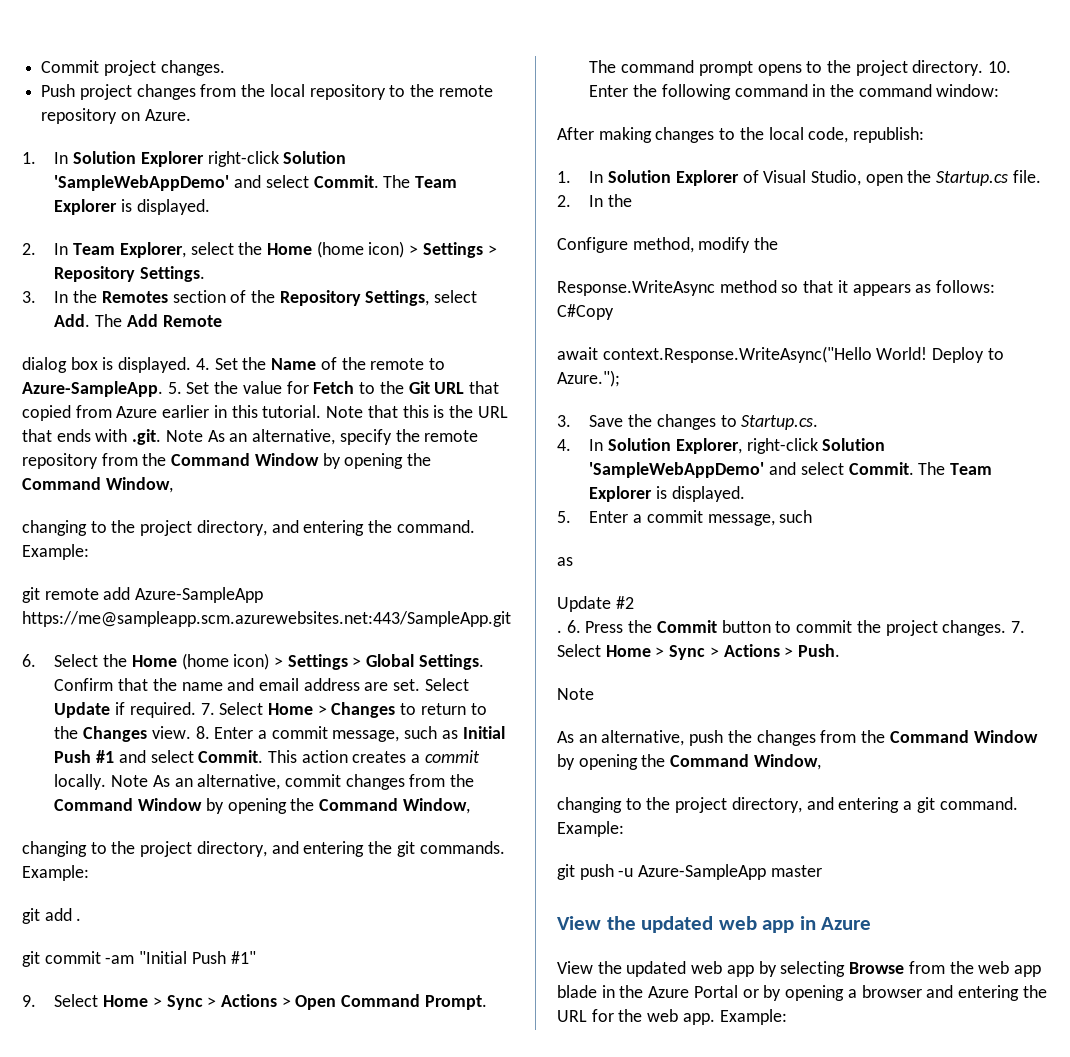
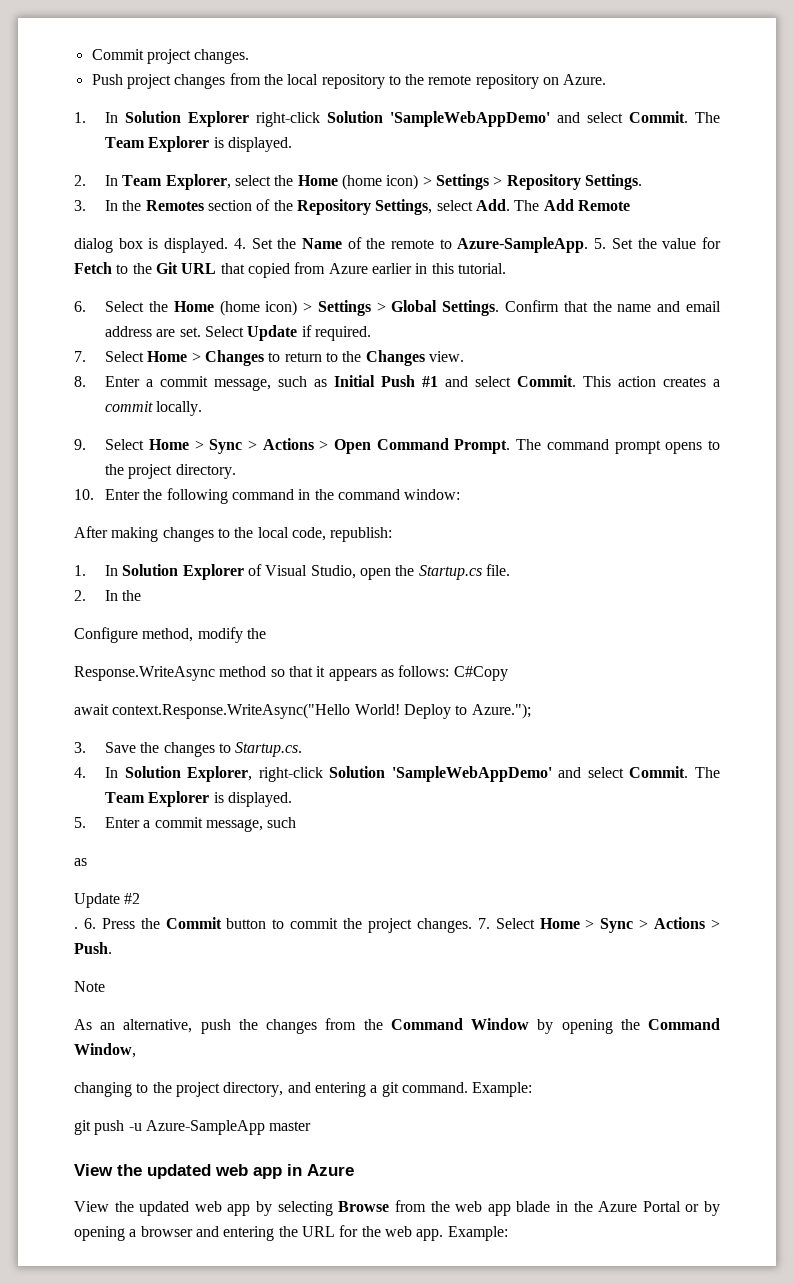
- Note that this is the URL that ends with .git. Note As an alternative, specify the remote repository from the Command Window by opening the Command Window,
- changing to the project directory, and entering the command. Example:
- git remote add Azure-SampleApp https://me@sampleapp.scm.azurewebsites.net:443/SampleApp.git
- Select Update if required. 7. Select Home > Changes to return to the Changes view. 8. Enter a commit message, such as Initial Push #1 and select Commit.
+ Select Update if required.
+ 7. Select Home > Changes to return to the Changes view.
+ 8. Enter a commit message, such as Initial Push #1 and select Commit.
- Note As an alternative, commit changes from the Command Window by opening the Command Window,
- changing to the project directory, and entering the git commands. Example:
- git add .
- git commit -am "Initial Push #1"
- The command prompt opens to the project directory. 10. Enter the following command in the command window:
+ The command prompt opens to the project directory.
+ 10. Enter the following command in the command window:

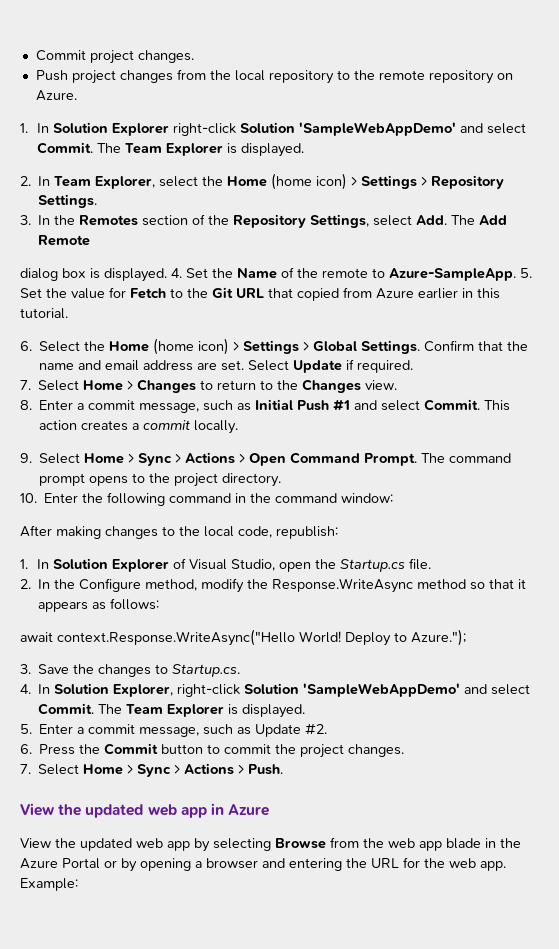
- 2. In the
- Configure method, modify the
- Response.WriteAsync method so that it appears as follows: C#Copy
+ 2. In the Configure method, modify the Response.WriteAsync method so that it appears as follows:
- 5. Enter a commit message, such
- as
- Update #2
- . 6. Press the Commit button to commit the project changes. 7. Select Home > Sync > Actions > Push.
+ 5. Enter a commit message, such as Update #2.
+ 6. Press the Commit button to commit the project changes.
+ 7. Select Home > Sync > Actions > Push.
- Note
- As an alternative, push the changes from the Command Window by opening the Command Window,
- changing to the project directory, and entering a git command. Example:
- git push -u Azure-SampleApp master

